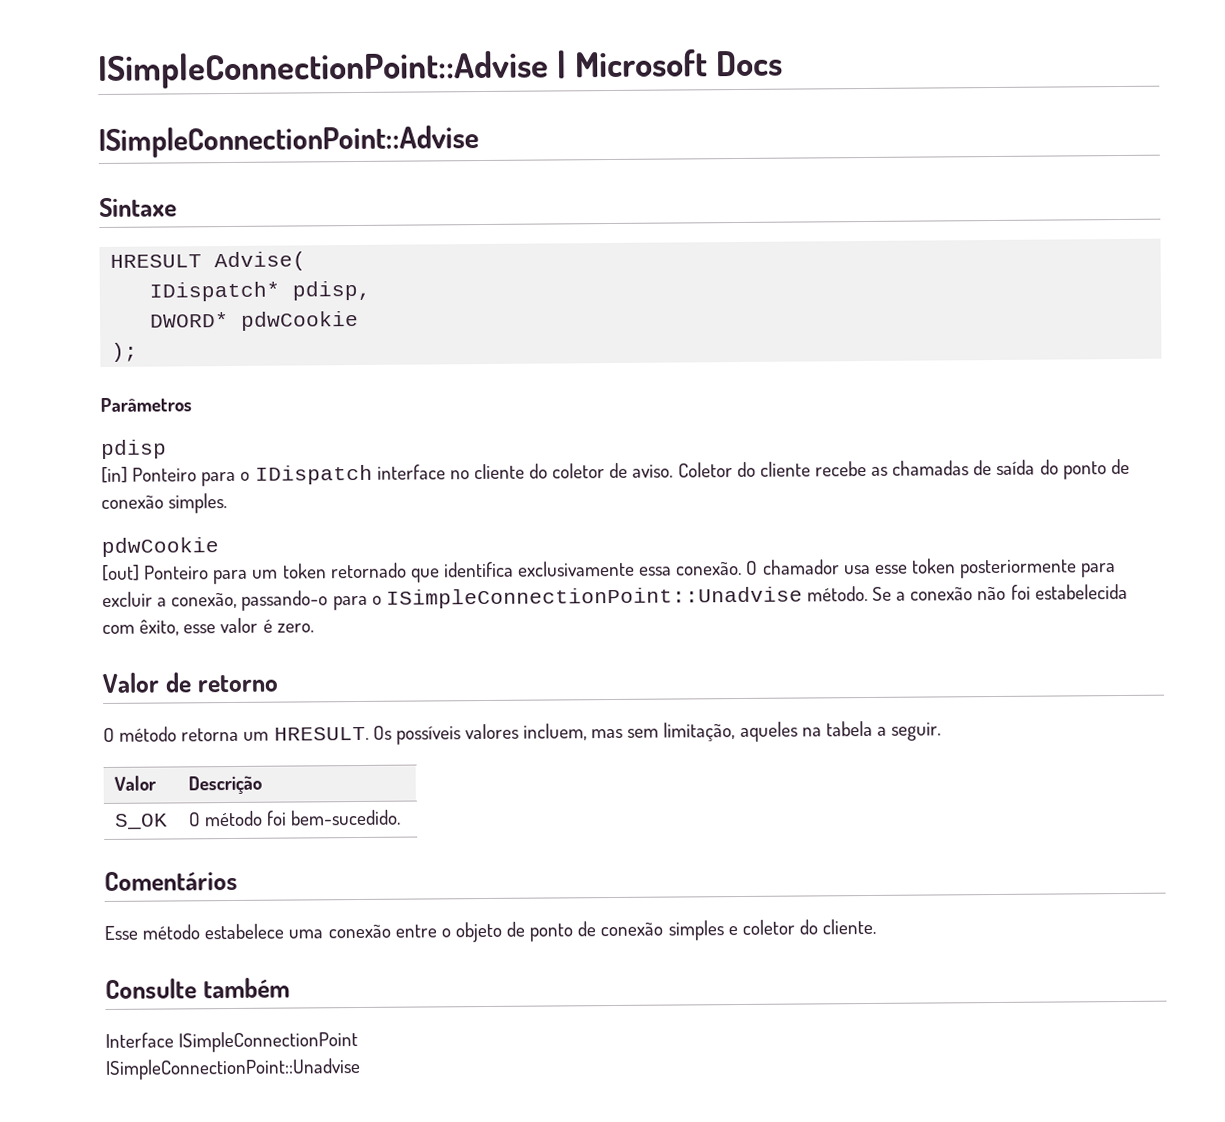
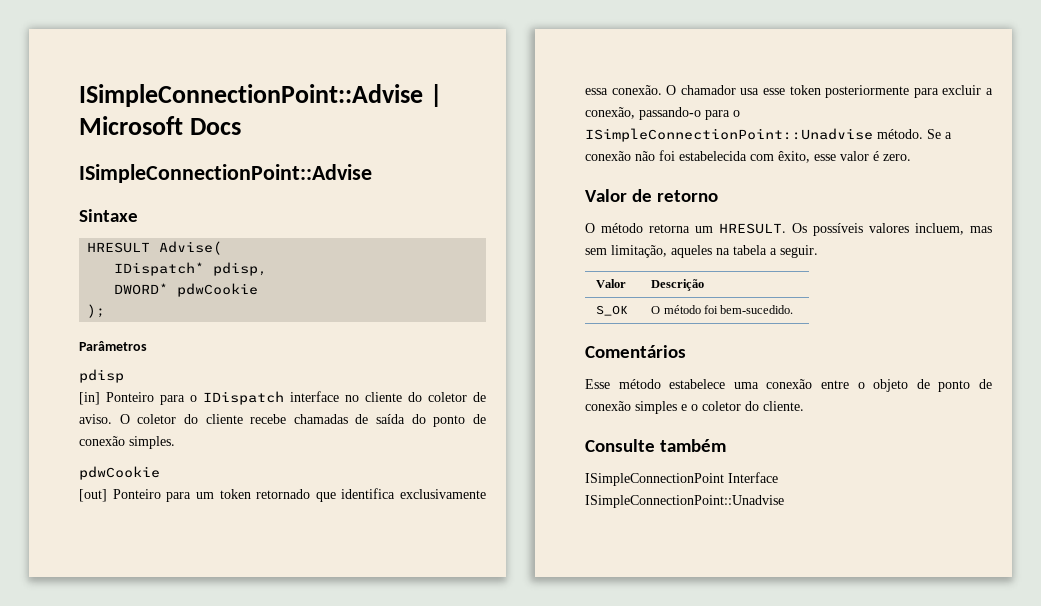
- Coletor do cliente recebe as chamadas de saída do ponto de conexão simples.
+ O coletor do cliente recebe chamadas de saída do ponto de conexão simples.
- Esse método estabelece uma conexão entre o objeto de ponto de conexão simples e coletor do cliente.
+ Esse método estabelece uma conexão entre o objeto de ponto de conexão simples e o coletor do cliente.
- Interface ISimpleConnectionPoint
+ ISimpleConnectionPoint Interface

